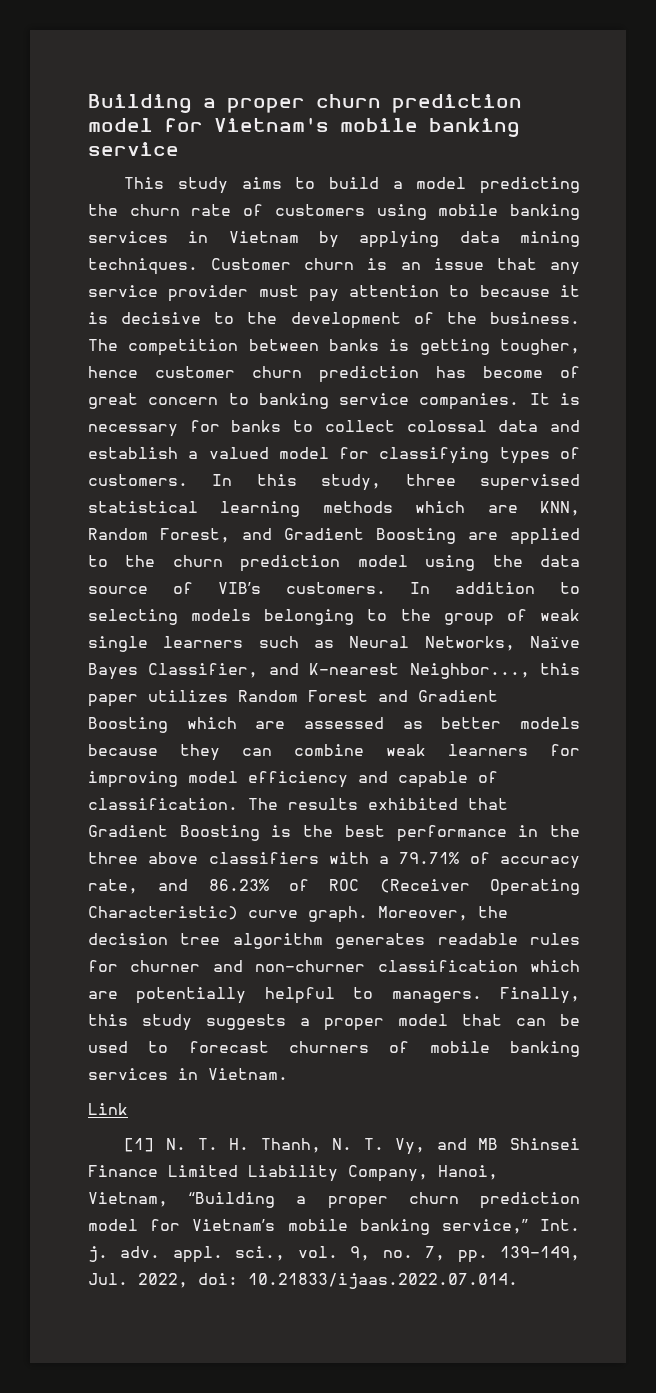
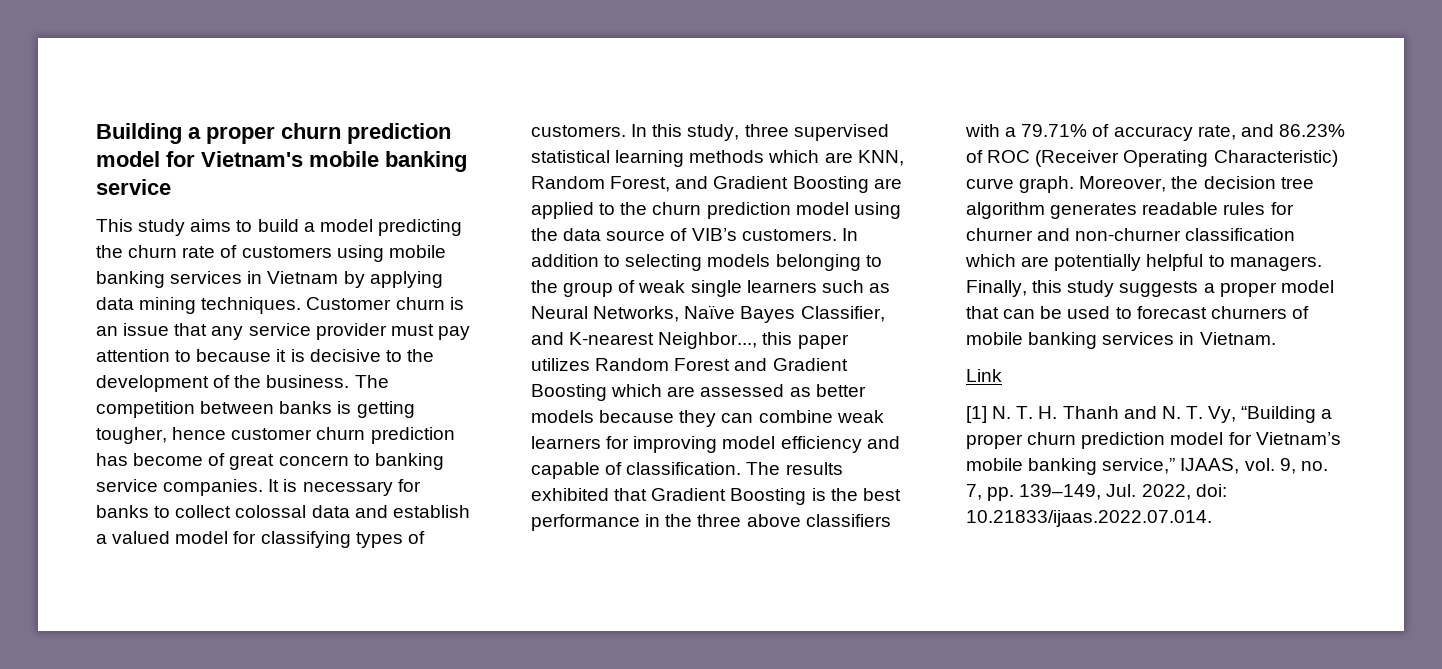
- [1] N. T. H. Thanh, N. T. Vy, and MB Shinsei Finance Limited Liability Company, Hanoi, Vietnam, “Building a proper churn prediction model for Vietnam’s mobile banking service,” Int. j. adv. appl. sci., vol. 9, no. 7, pp. 139–149, Jul. 2022, doi: 10.21833/ijaas.2022.07.014.
+ [1] N. T. H. Thanh and N. T. Vy, “Building a proper churn prediction model for Vietnam’s mobile banking service,” IJAAS, vol. 9, no. 7, pp. 139–149, Jul. 2022, doi: 10.21833/ijaas.2022.07.014.

